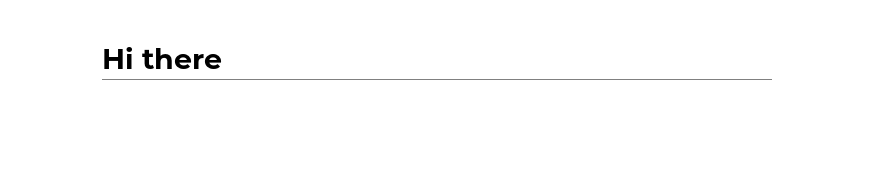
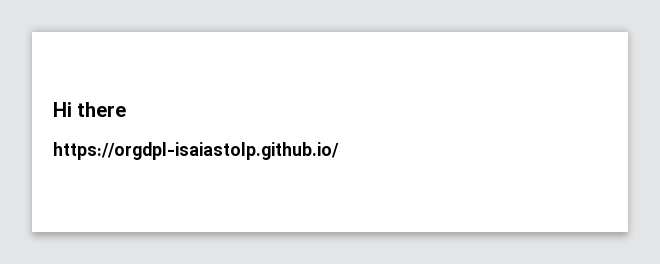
+ https://orgdpl-isaiastolp.github.io/

